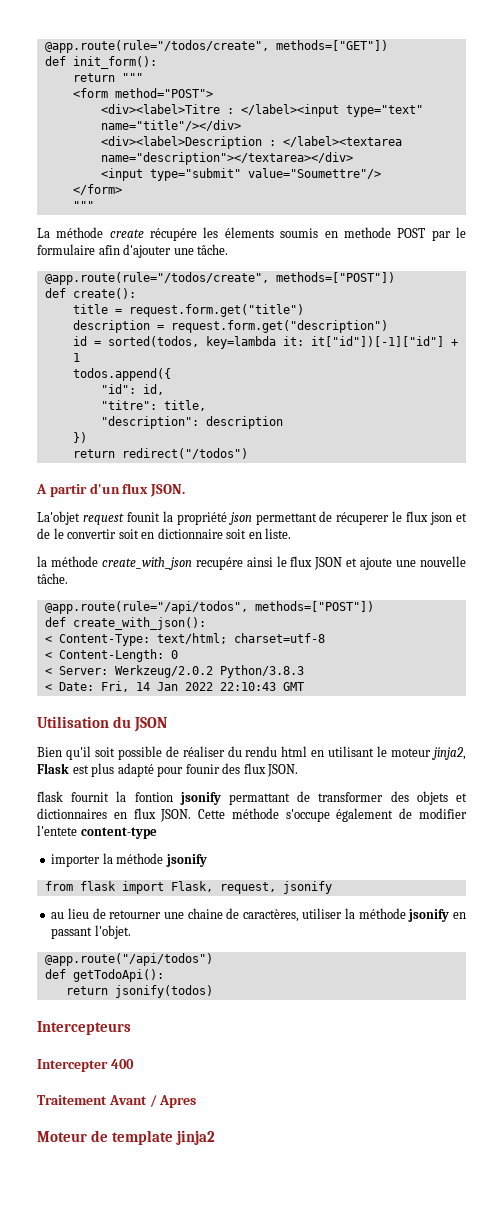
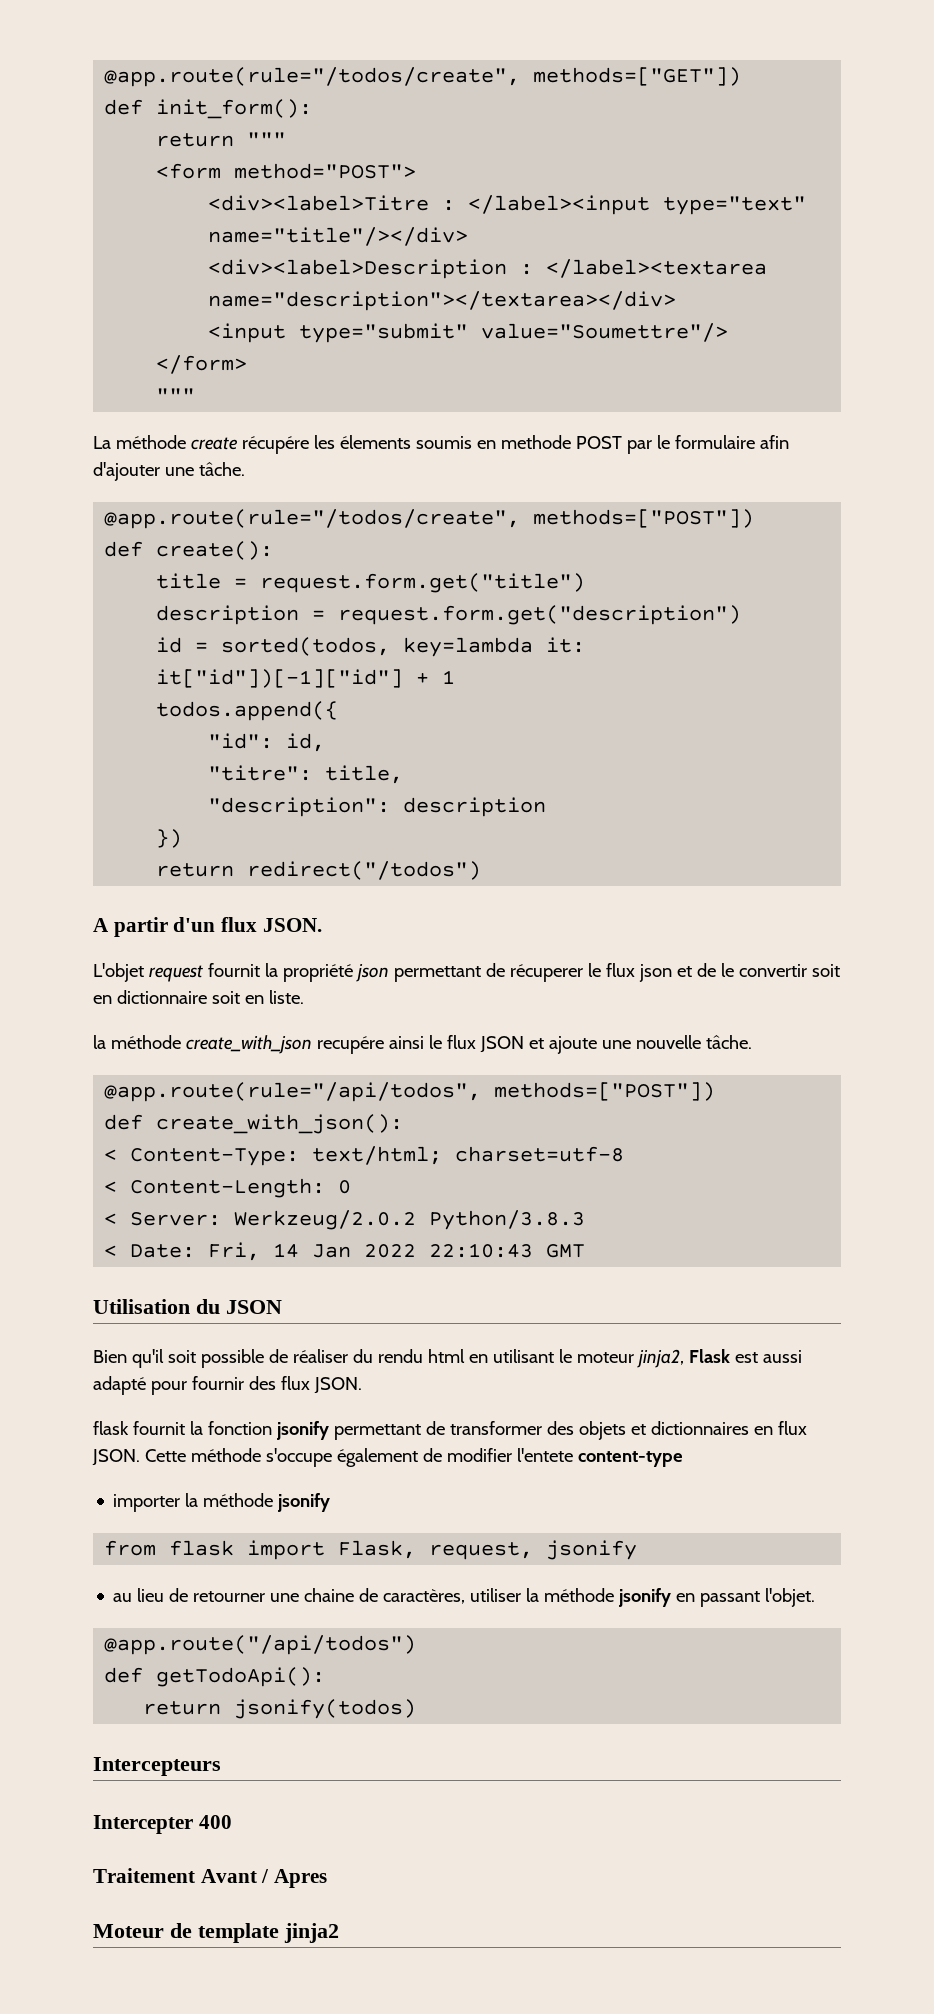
- La'objet request founit la propriété json permettant de récuperer le flux json et de le convertir soit en dictionnaire soit en liste.
+ L'objet request fournit la propriété json permettant de récuperer le flux json et de le convertir soit en dictionnaire soit en liste.
- Bien qu'il soit possible de réaliser du rendu html en utilisant le moteur jinja2, Flask est plus adapté pour founir des flux JSON.
+ Bien qu'il soit possible de réaliser du rendu html en utilisant le moteur jinja2, Flask est aussi adapté pour fournir des flux JSON.
- flask fournit la fontion jsonify permattant de transformer des objets et dictionnaires en flux JSON.
+ flask fournit la fonction jsonify permettant de transformer des objets et dictionnaires en flux JSON.

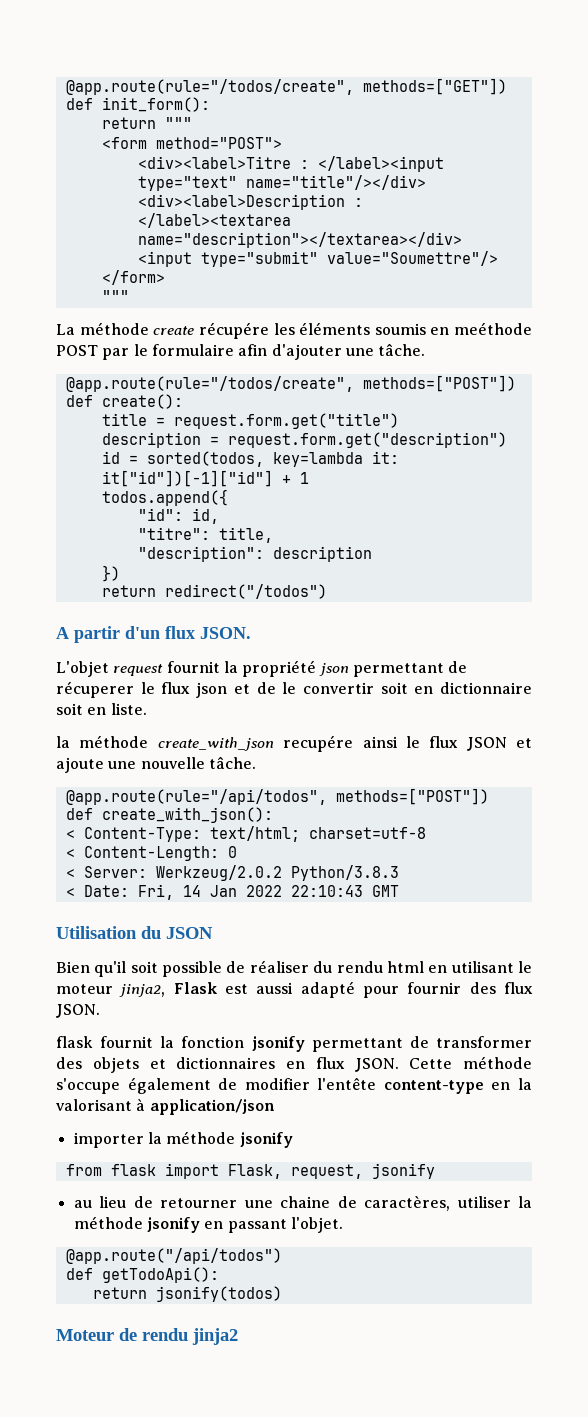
- La méthode create récupére les élements soumis en methode POST par le formulaire afin d'ajouter une tâche.
+ La méthode create récupére les éléments soumis en meéthode POST par le formulaire afin d'ajouter une tâche.
- Cette méthode s'occupe également de modifier l'entete content-type
+ Cette méthode s'occupe également de modifier l'entête content-type en la valorisant à application/json
- Intercepteurs
- Intercepter 400
- Traitement Avant / Apres
- Moteur de template jinja2
+ Moteur de rendu jinja2

